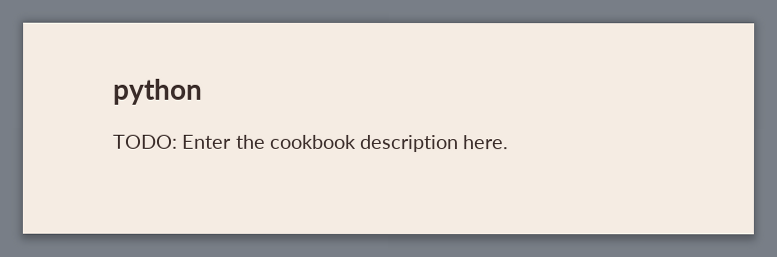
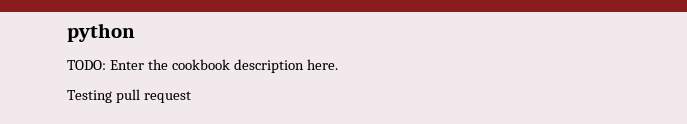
+ Testing pull request

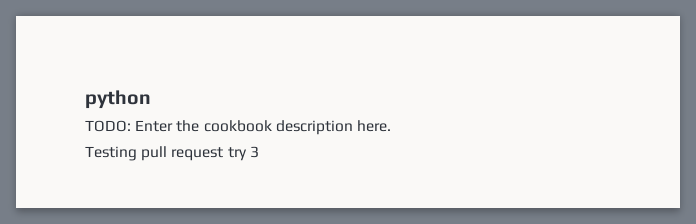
- Testing pull request
+ Testing pull request try 3

